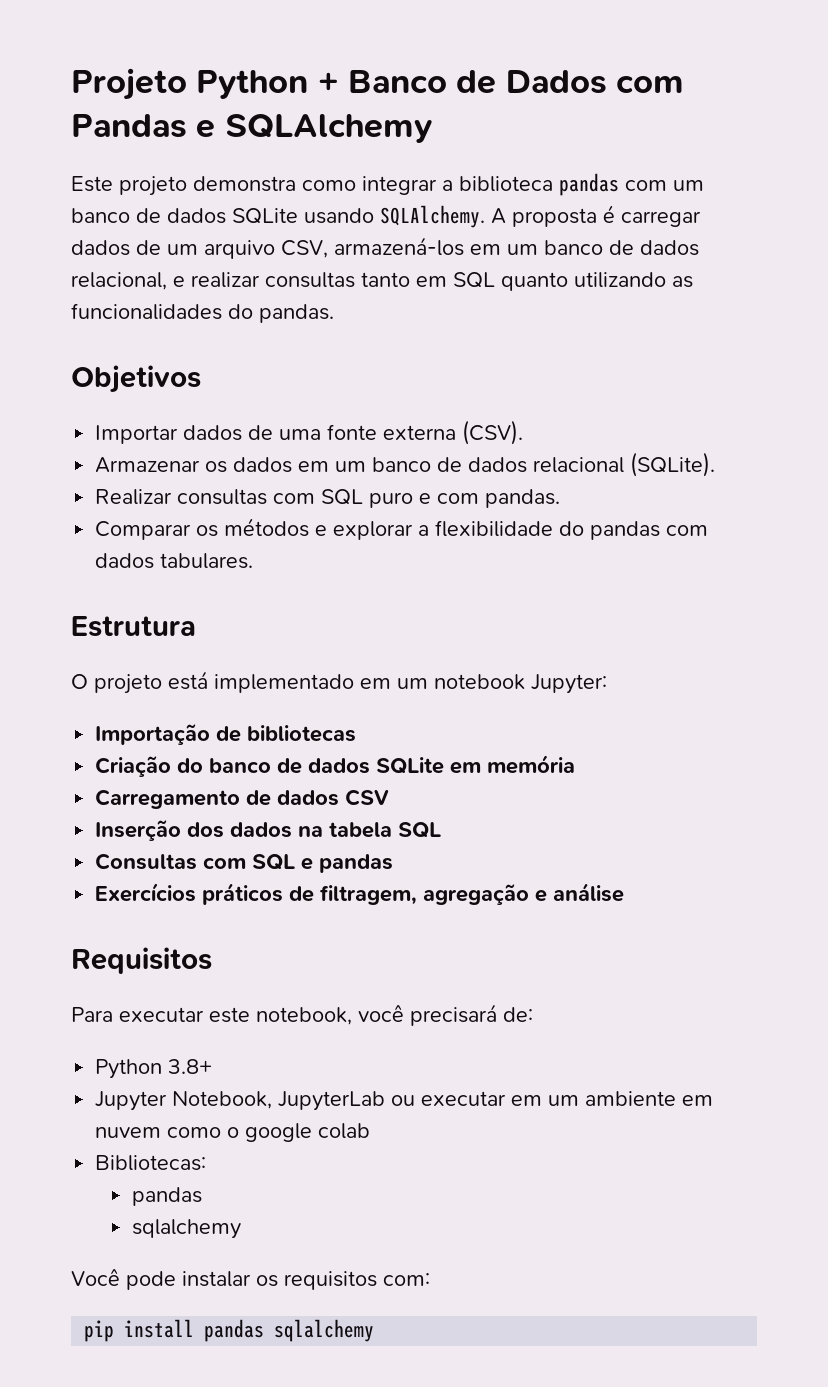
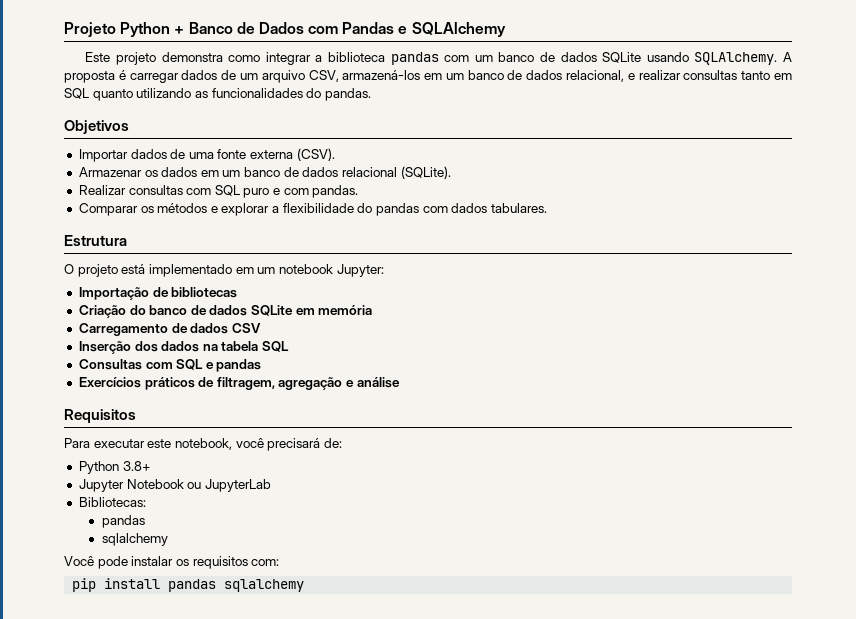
- Jupyter Notebook, JupyterLab ou executar em um ambiente em nuvem como o google colab
+ Jupyter Notebook ou JupyterLab

